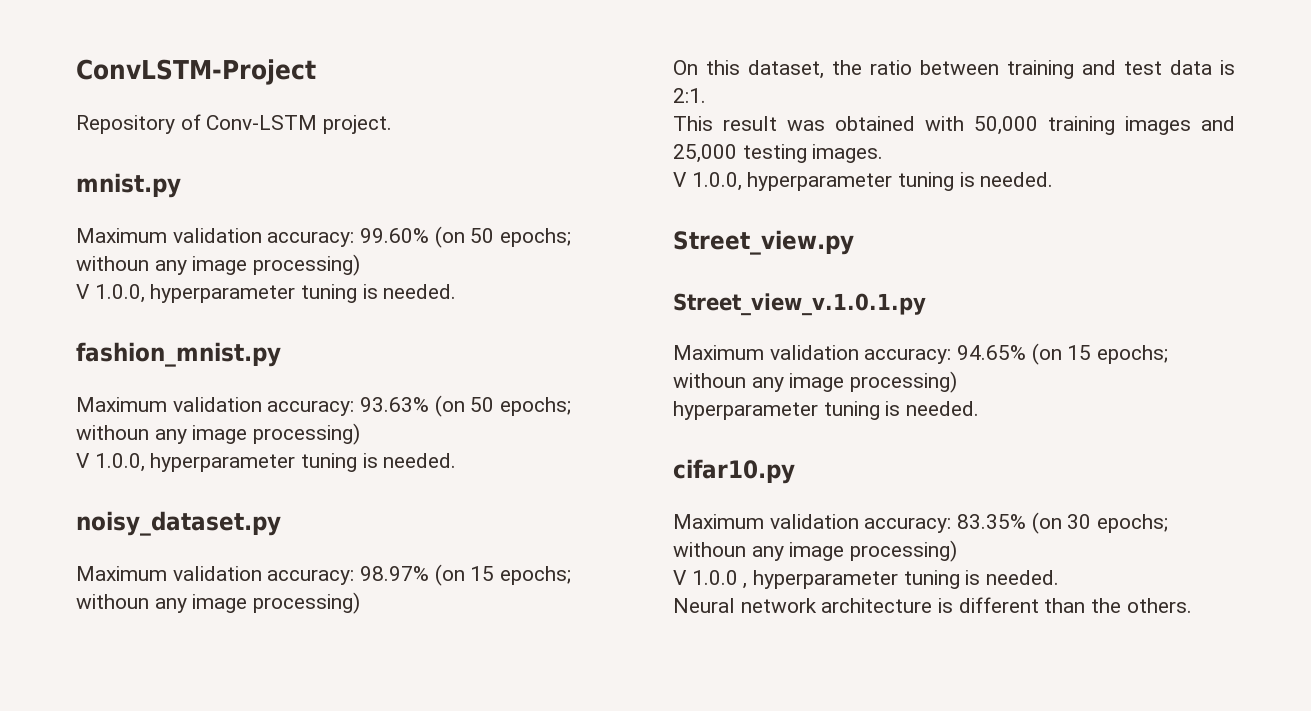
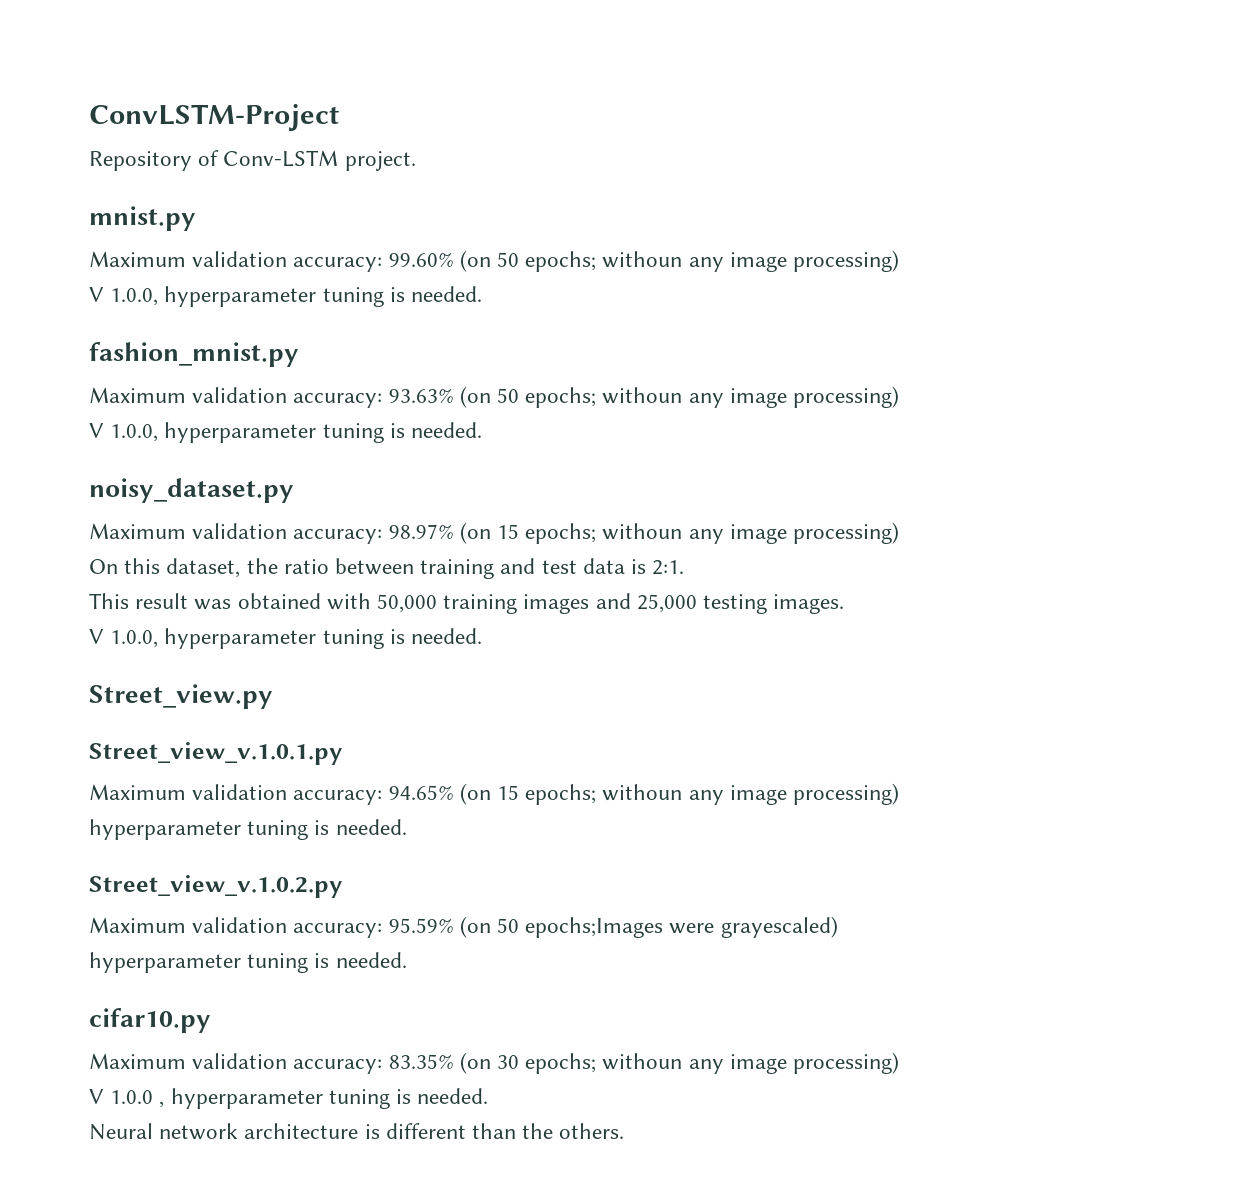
+ Street_view_v.1.0.2.py
+ Maximum validation accuracy: 95.59% (on 50 epochs;Images were grayescaled)
+ hyperparameter tuning is needed.

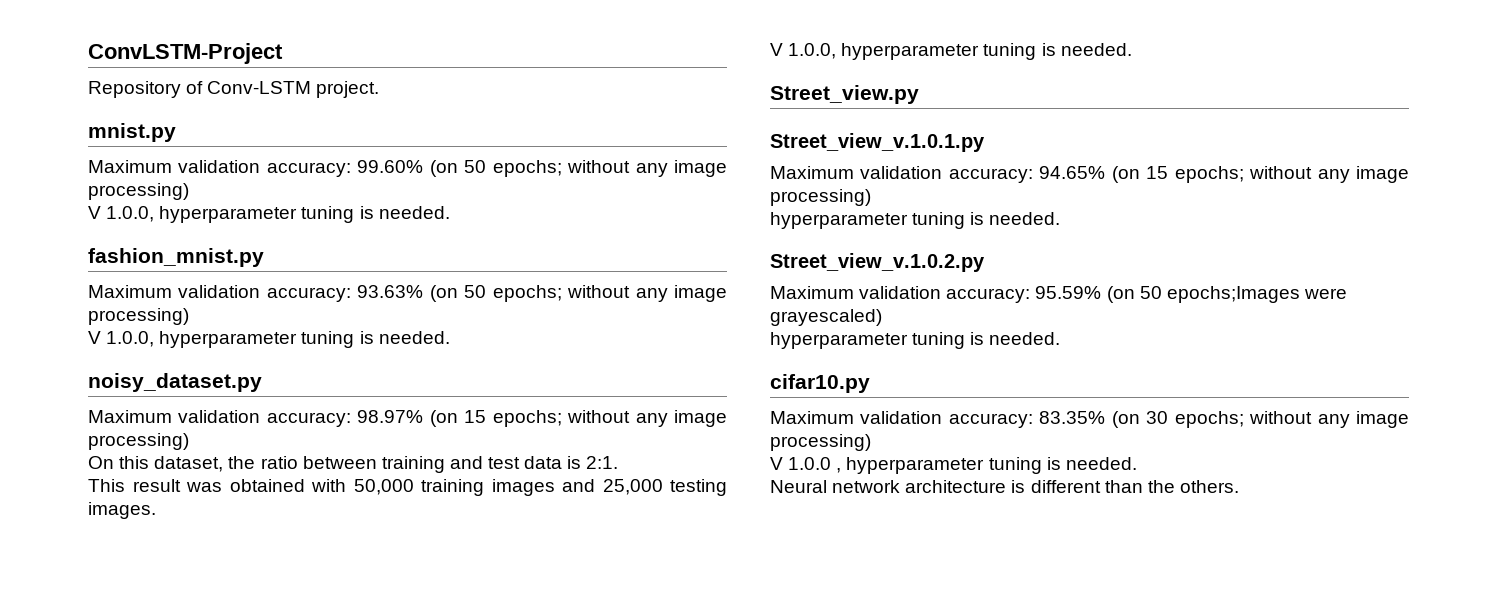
- Maximum validation accuracy: 99.60% (on 50 epochs; withoun any image processing)
+ Maximum validation accuracy: 99.60% (on 50 epochs; without any image processing)
- Maximum validation accuracy: 93.63% (on 50 epochs; withoun any image processing)
+ Maximum validation accuracy: 93.63% (on 50 epochs; without any image processing)
- Maximum validation accuracy: 98.97% (on 15 epochs; withoun any image processing)
+ Maximum validation accuracy: 98.97% (on 15 epochs; without any image processing)
- Maximum validation accuracy: 94.65% (on 15 epochs; withoun any image processing)
+ Maximum validation accuracy: 94.65% (on 15 epochs; without any image processing)
- Maximum validation accuracy: 83.35% (on 30 epochs; withoun any image processing)
+ Maximum validation accuracy: 83.35% (on 30 epochs; without any image processing)

